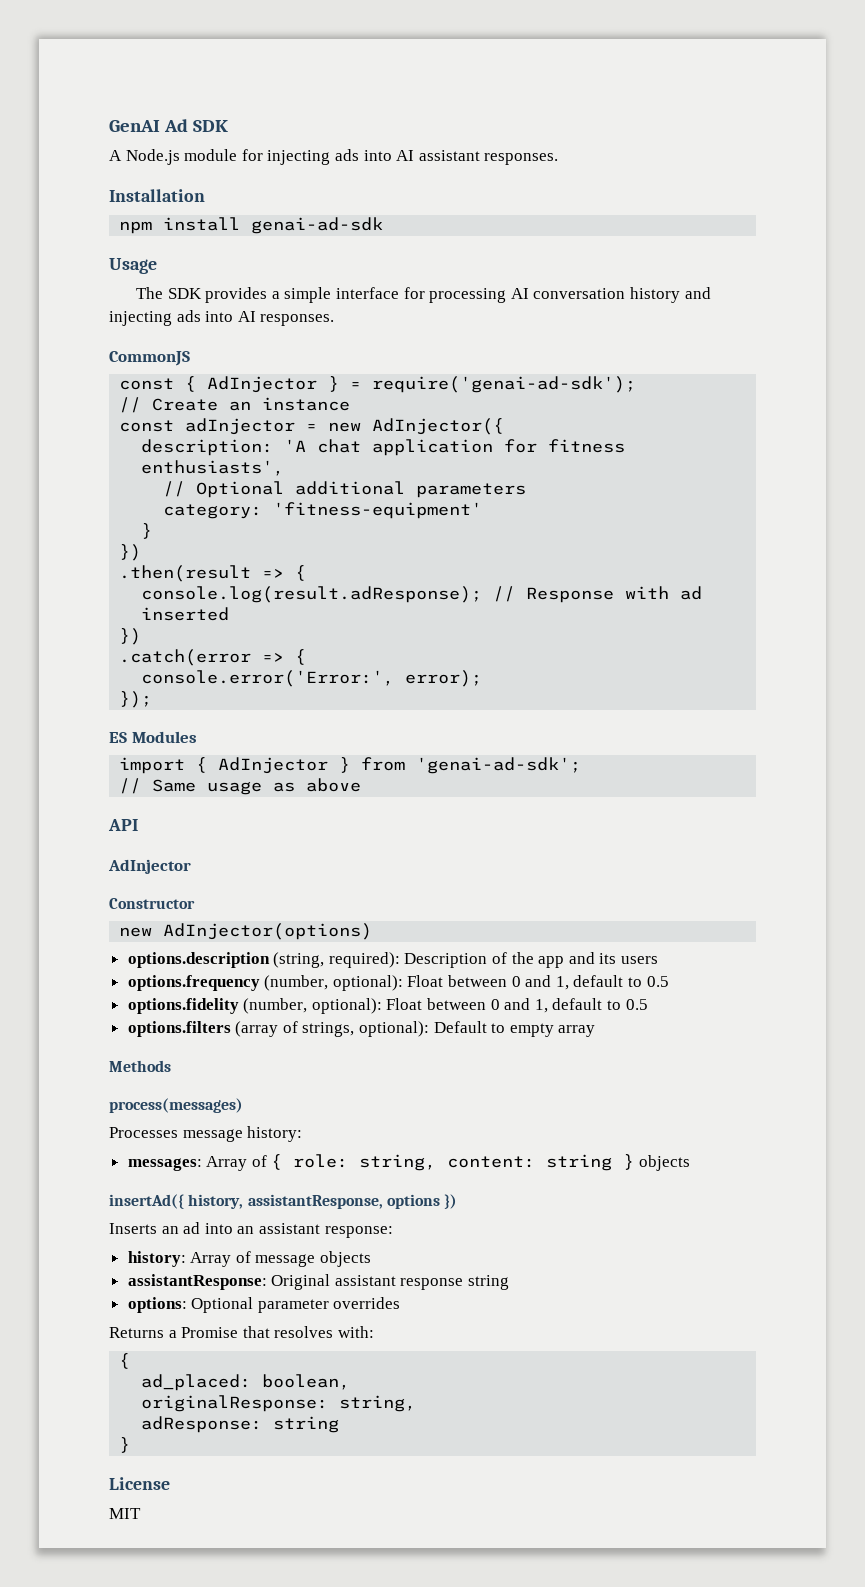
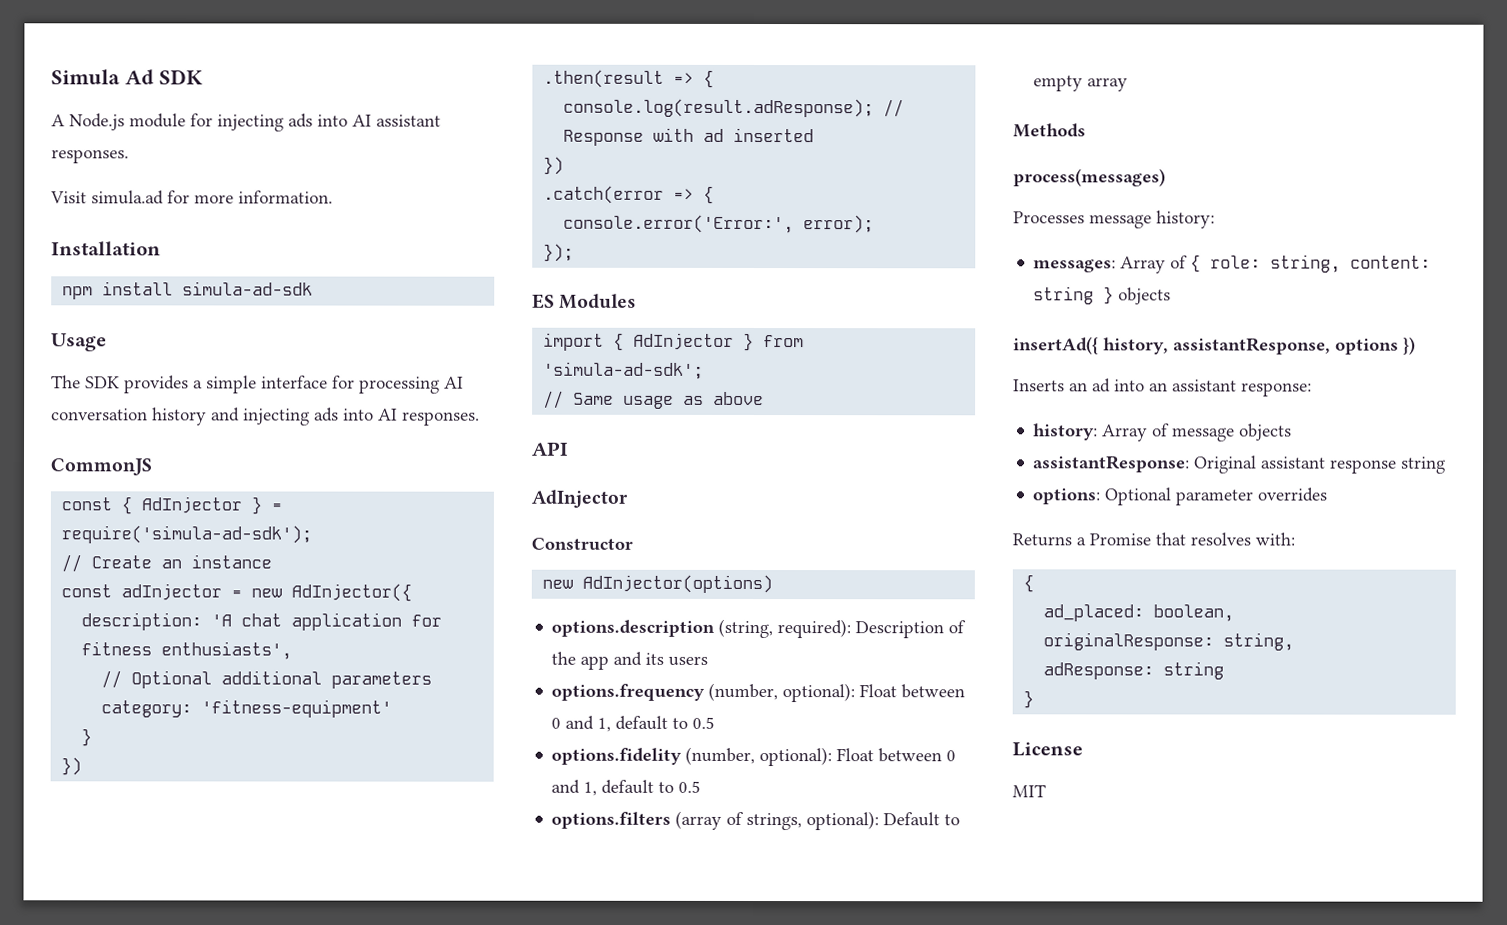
- GenAI Ad SDK
+ Simula Ad SDK
+ Visit simula.ad for more information.
- npm install genai-ad-sdk
+ npm install simula-ad-sdk
- const { AdInjector } = require('genai-ad-sdk');
+ const { AdInjector } = require('simula-ad-sdk');
- import { AdInjector } from 'genai-ad-sdk';
+ import { AdInjector } from 'simula-ad-sdk';

